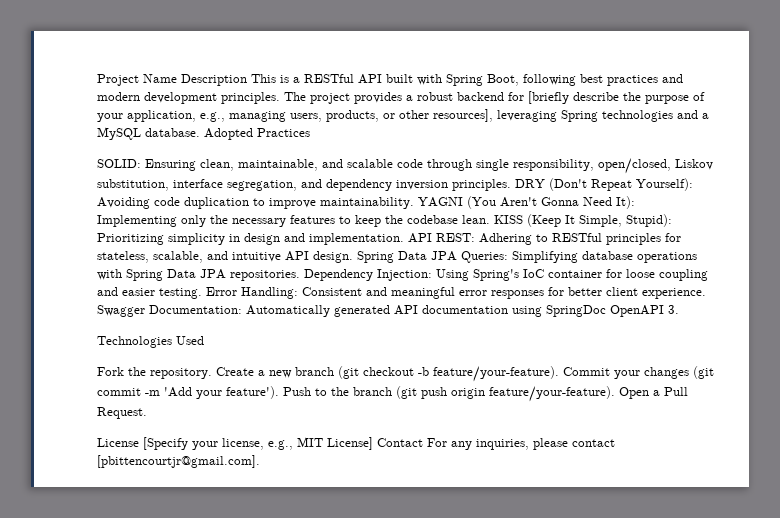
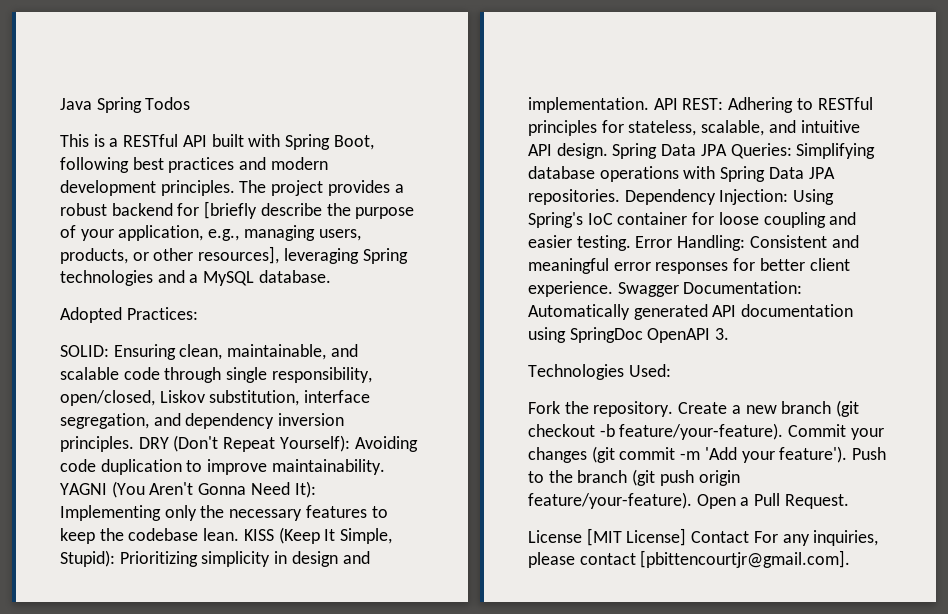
- Project Name Description This is a RESTful API built with Spring Boot, following best practices and modern development principles.
+ Java Spring Todos
+ This is a RESTful API built with Spring Boot, following best practices and modern development principles.
- The project provides a robust backend for [briefly describe the purpose of your application, e.g., managing users, products, or other resources], leveraging Spring technologies and a MySQL database. Adopted Practices
+ The project provides a robust backend for [briefly describe the purpose of your application, e.g., managing users, products, or other resources], leveraging Spring technologies and a MySQL database.
+ Adopted Practices:
- Technologies Used
+ Technologies Used:
- License [Specify your license, e.g., MIT License] Contact For any inquiries, please contact [pbittencourtjr@gmail.com].
+ License [MIT License] Contact For any inquiries, please contact [pbittencourtjr@gmail.com].

